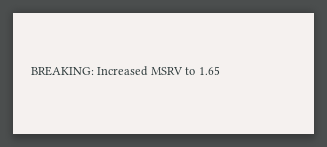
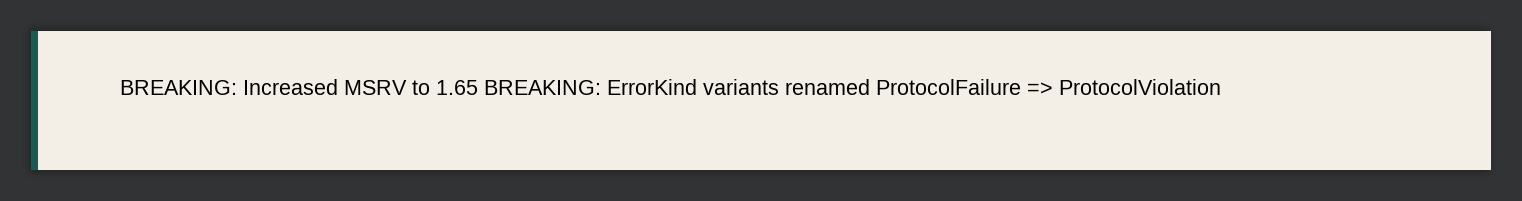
- BREAKING: Increased MSRV to 1.65
+ BREAKING: Increased MSRV to 1.65 BREAKING: ErrorKind variants renamed ProtocolFailure => ProtocolViolation

